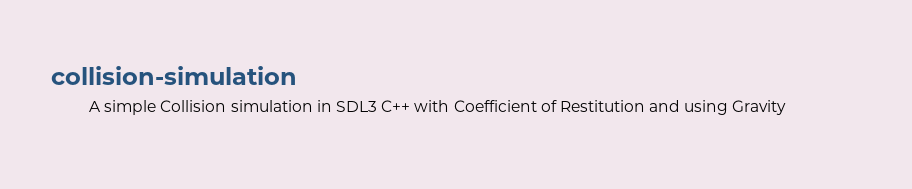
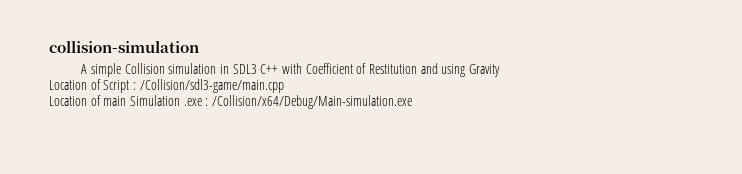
+ Location of Script : /Collision/sdl3-game/main.cpp
+ Location of main Simulation .exe : /Collision/x64/Debug/Main-simulation.exe

